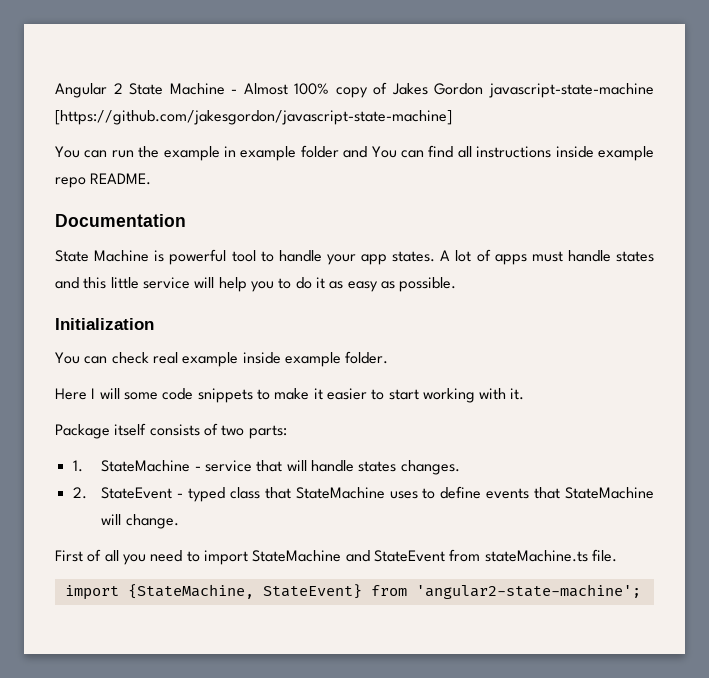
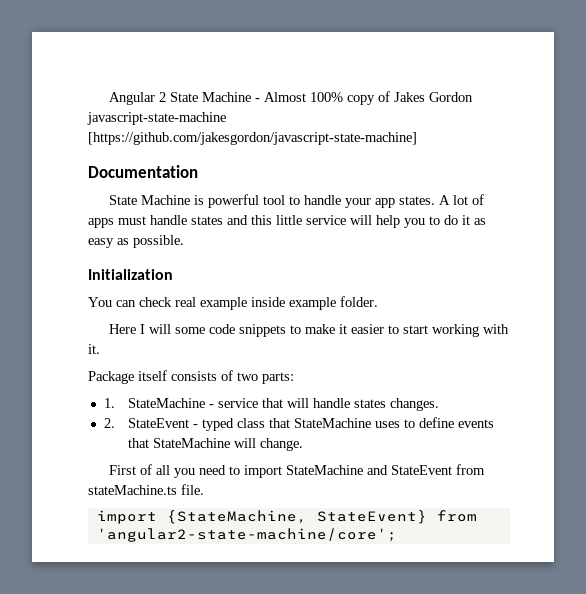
- You can run the example in example folder and You can find all instructions inside example repo README.
- import {StateMachine, StateEvent} from 'angular2-state-machine';
+ import {StateMachine, StateEvent} from 'angular2-state-machine/core';

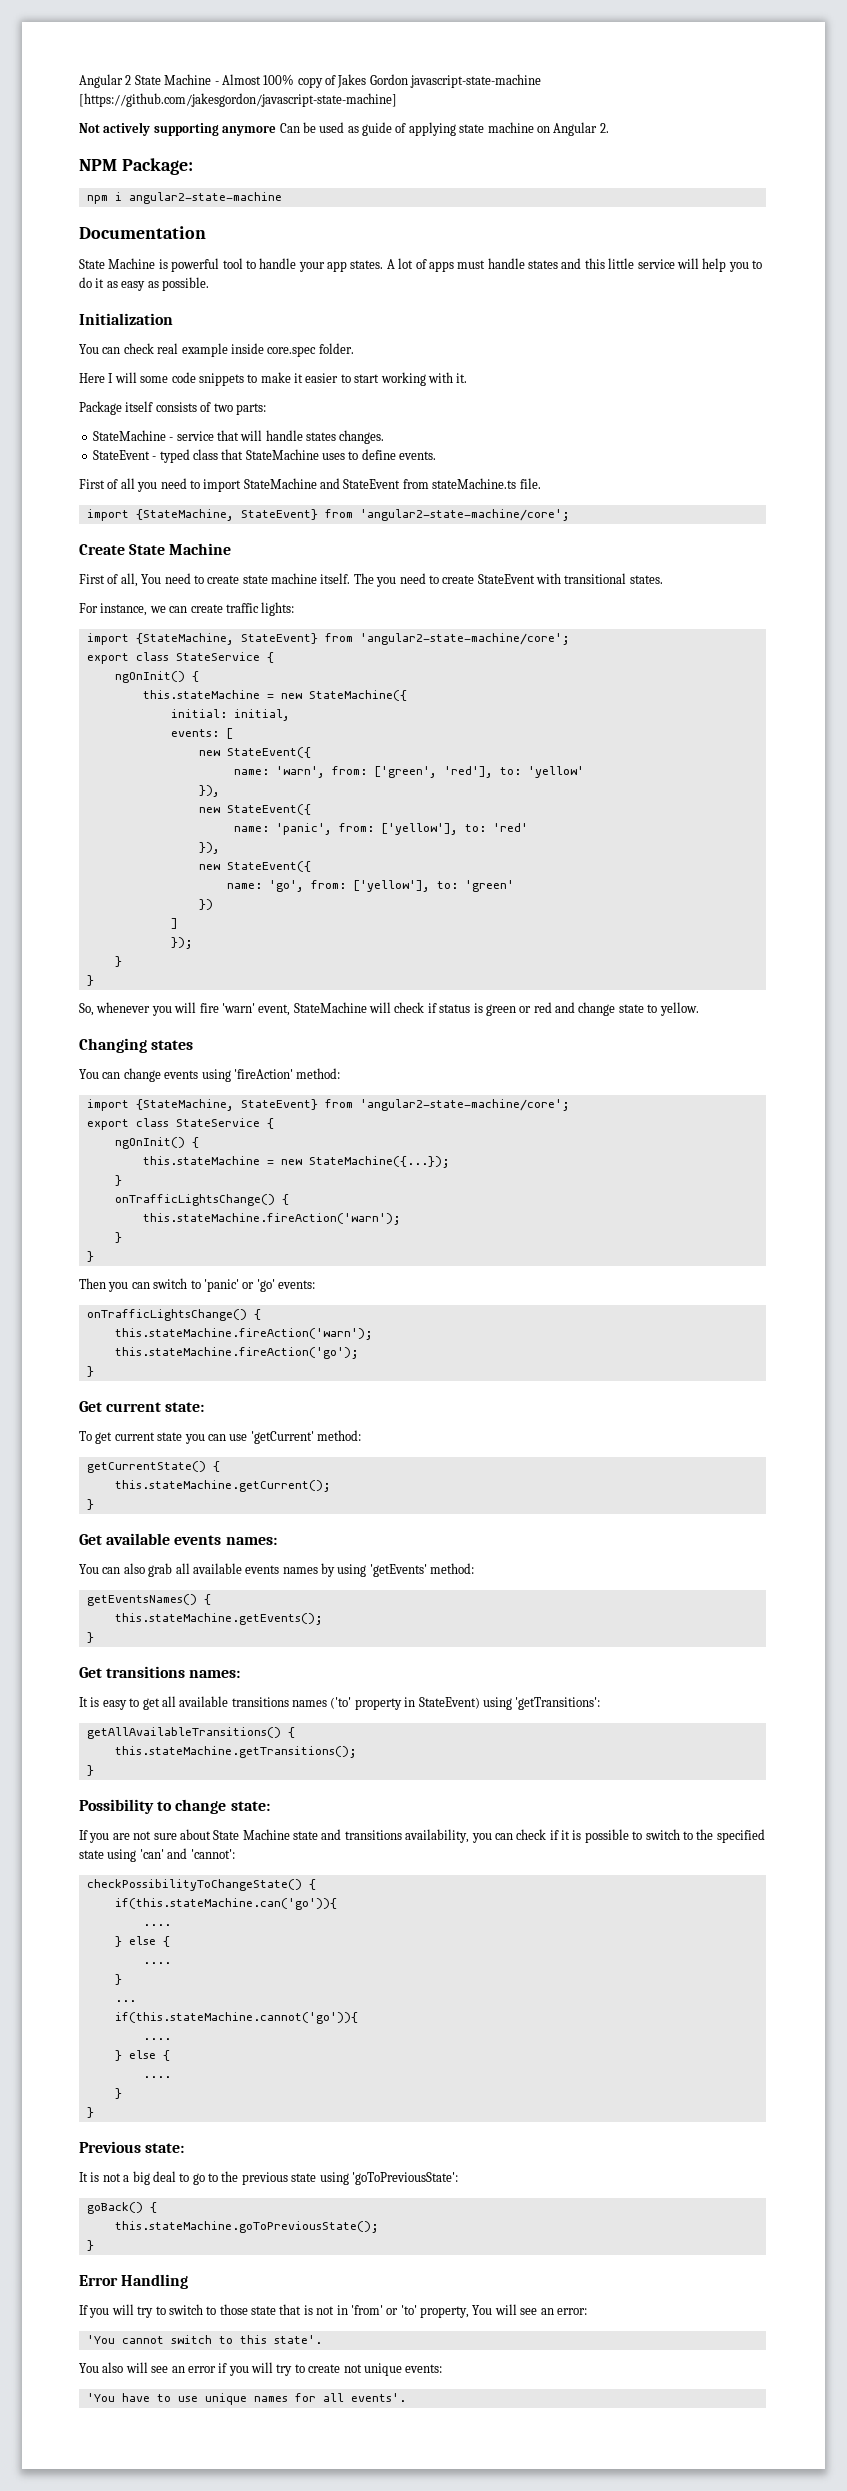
+ Not actively supporting anymore Can be used as guide of applying state machine on Angular 2.
+ NPM Package:
+ npm i angular2-state-machine
- You can check real example inside example folder.
+ You can check real example inside core.spec folder.
- 1. StateMachine - service that will handle states changes.
+ StateMachine - service that will handle states changes.
- 2. StateEvent - typed class that StateMachine uses to define events that StateMachine will change.
+ StateEvent - typed class that StateMachine uses to define events.
+ Create State Machine
+ First of all, You need to create state machine itself. The you need to create StateEvent with transitional states.
+ For instance, we can create traffic lights:
+ import {StateMachine, StateEvent} from 'angular2-state-machine/core';
+ export class StateService {
+ ngOnInit() {
+ this.stateMachine = new StateMachine({
+ initial: initial,
+ events: [
+ new StateEvent({
+ name: 'warn', from: ['green', 'red'], to: 'yellow'
+ }),
+ new StateEvent({
+ name: 'panic', from: ['yellow'], to: 'red'
+ }),
+ new StateEvent({
+ name: 'go', from: ['yellow'], to: 'green'
+ })
+ ]
+ });
+ }
+ }
+ So, whenever you will fire 'warn' event, StateMachine will check if status is green or red and change state to yellow.
+ Changing states
+ You can change events using 'fireAction' method:
+ import {StateMachine, StateEvent} from 'angular2-state-machine/core';
+ export class StateService {
+ ngOnInit() {
+ this.stateMachine = new StateMachine({...});
+ }
+ onTrafficLightsChange() {
+ this.stateMachine.fireAction('warn');
+ }
+ }
+ Then you can switch to 'panic' or 'go' events:
+ onTrafficLightsChange() {
+ this.stateMachine.fireAction('warn');
+ this.stateMachine.fireAction('go');
+ }
+ Get current state:
+ To get current state you can use 'getCurrent' method:
+ getCurrentState() {
+ this.stateMachine.getCurrent();
+ }
+ Get available events names:
+ You can also grab all available events names by using 'getEvents' method:
+ getEventsNames() {
+ this.stateMachine.getEvents();
+ }
+ Get transitions names:
+ It is easy to get all available transitions names ('to' property in StateEvent) using 'getTransitions':
+ getAllAvailableTransitions() {
+ this.stateMachine.getTransitions();
+ }
+ Possibility to change state:
+ If you are not sure about State Machine state and transitions availability, you can check if it is possible to switch to the specified state using 'can' and 'cannot':
+ checkPossibilityToChangeState() {
+ if(this.stateMachine.can('go')){
+ ....
+ } else {
+ ....
+ }
+ ...
+ if(this.stateMachine.cannot('go')){
+ ....
+ } else {
+ ....
+ }
+ }
+ Previous state:
+ It is not a big deal to go to the previous state using 'goToPreviousState':
+ goBack() {
+ this.stateMachine.goToPreviousState();
+ }
+ Error Handling
+ If you will try to switch to those state that is not in 'from' or 'to' property, You will see an error:
+ 'You cannot switch to this state'.
+ You also will see an error if you will try to create not unique events:
+ 'You have to use unique names for all events'.

